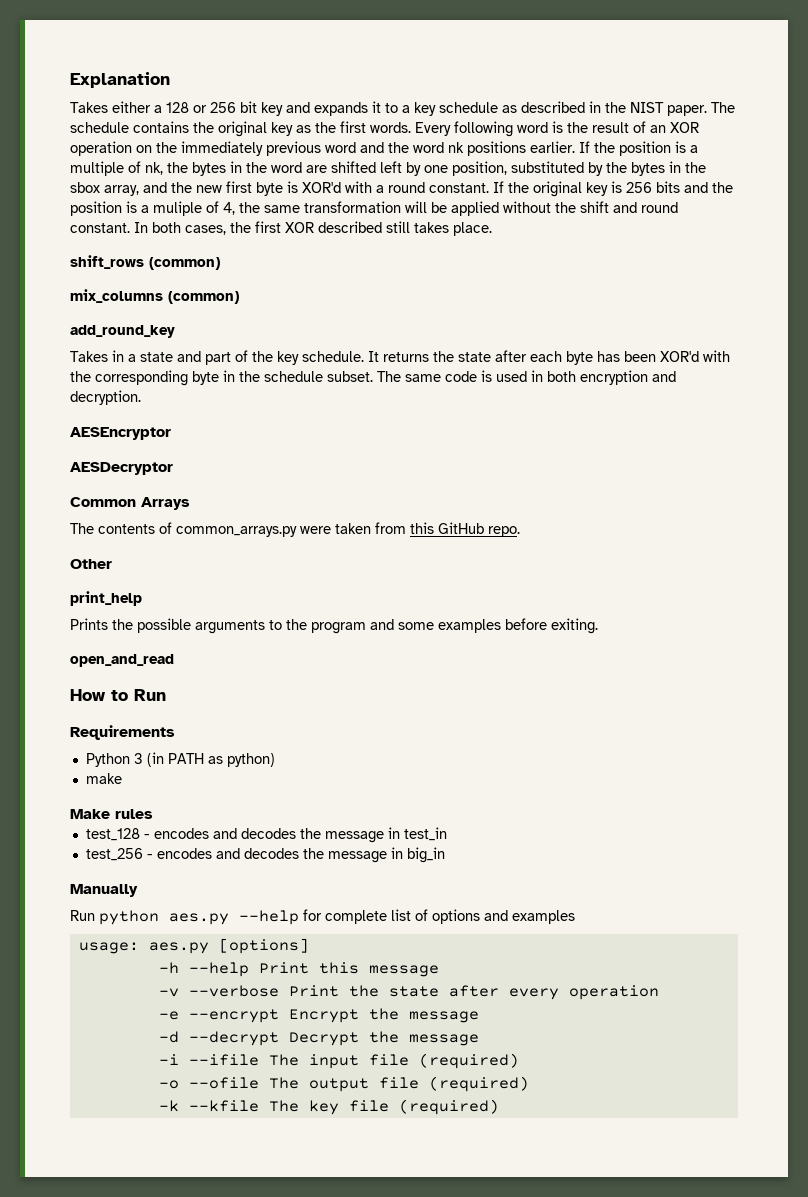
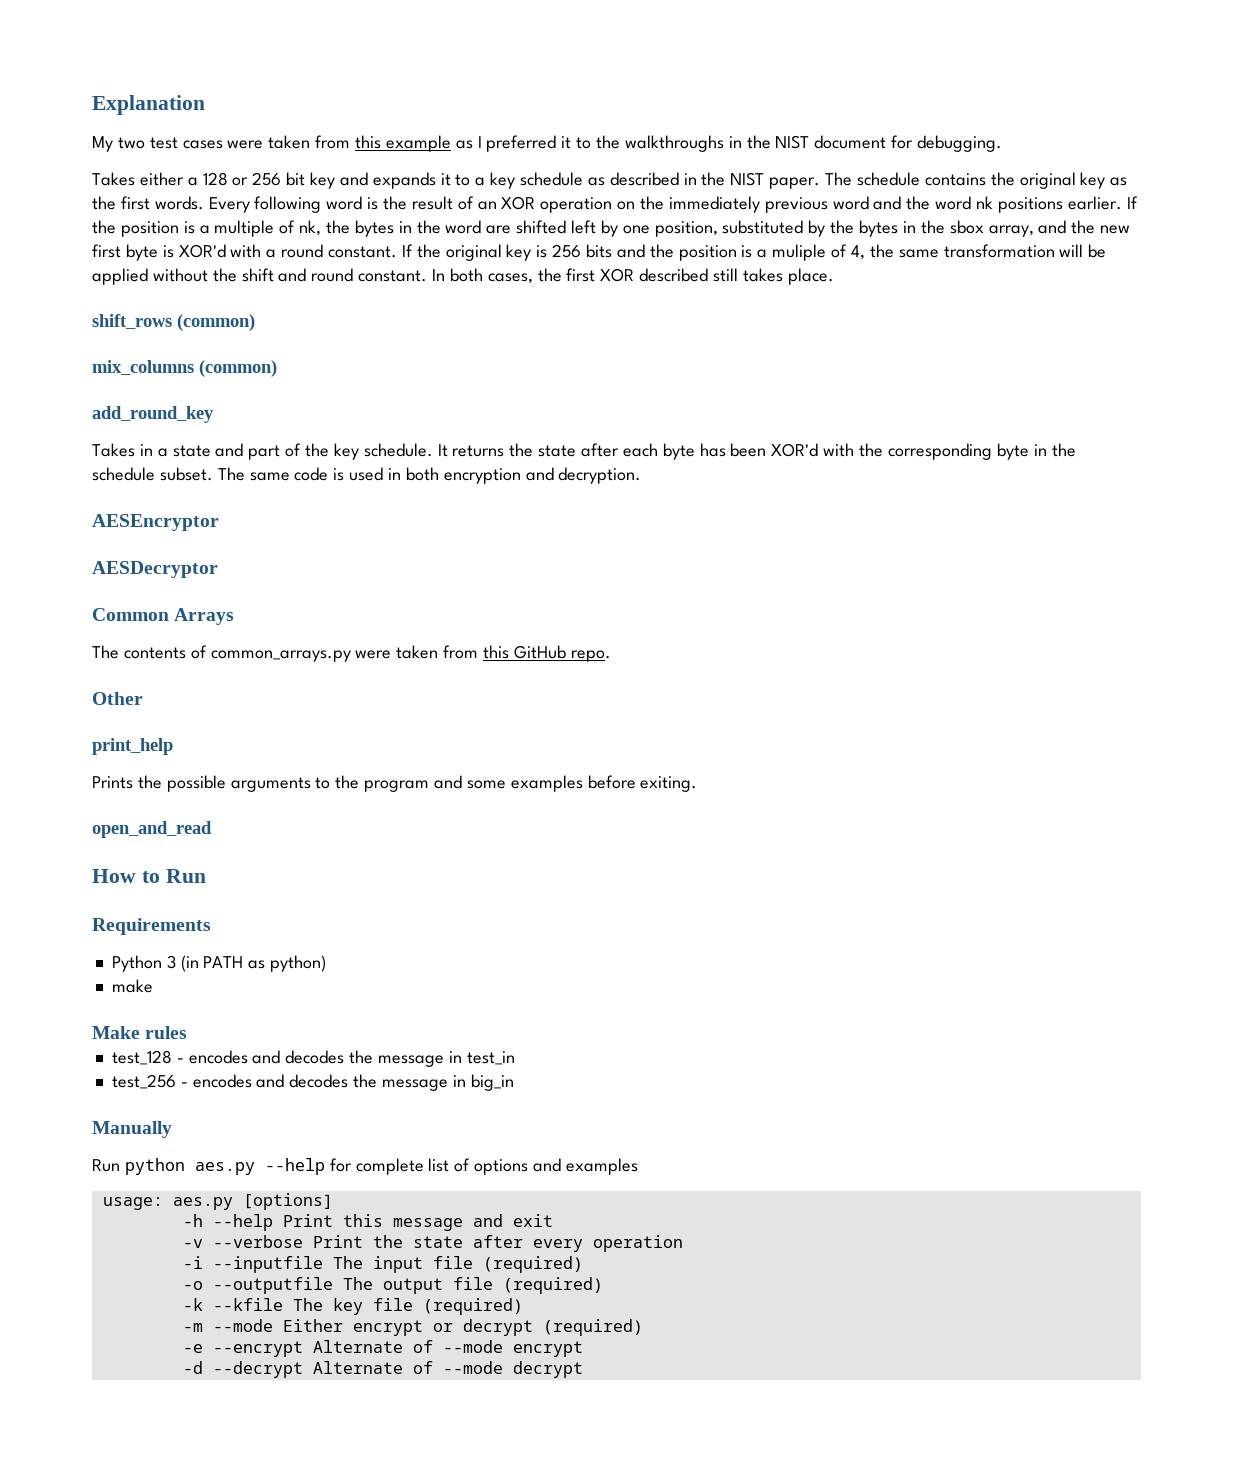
+ My two test cases were taken from this example as I preferred it to the walkthroughs in the NIST document for debugging.
- -h --help Print this message
+ -h --help Print this message and exit
- -e --encrypt Encrypt the message
- -d --decrypt Decrypt the message
- -i --ifile The input file (required)
+ -i --inputfile The input file (required)
- -o --ofile The output file (required)
+ -o --outputfile The output file (required)
+ -m --mode Either encrypt or decrypt (required)
+ -e --encrypt Alternate of --mode encrypt
+ -d --decrypt Alternate of --mode decrypt

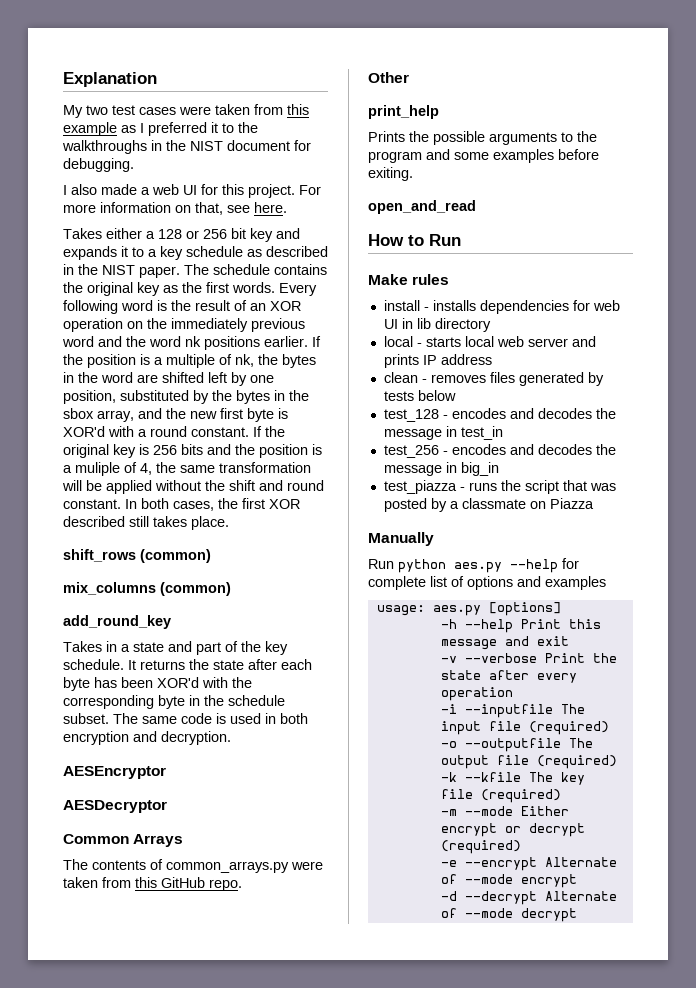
+ I also made a web UI for this project. For more information on that, see here.
- Requirements
- Python 3 (in PATH as python)
- make
  Make rules
+ install - installs dependencies for web UI in lib directory
+ local - starts local web server and prints IP address
+ clean - removes files generated by tests below
+ test_piazza - runs the script that was posted by a classmate on Piazza

